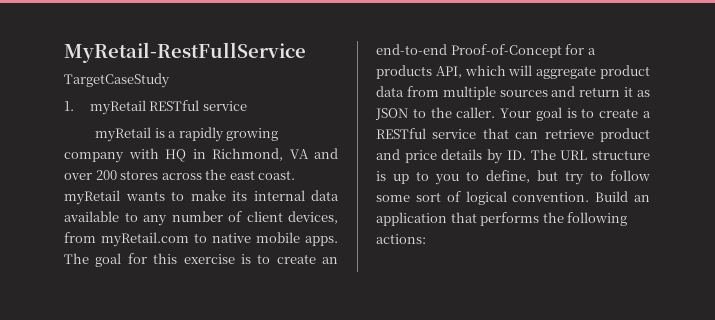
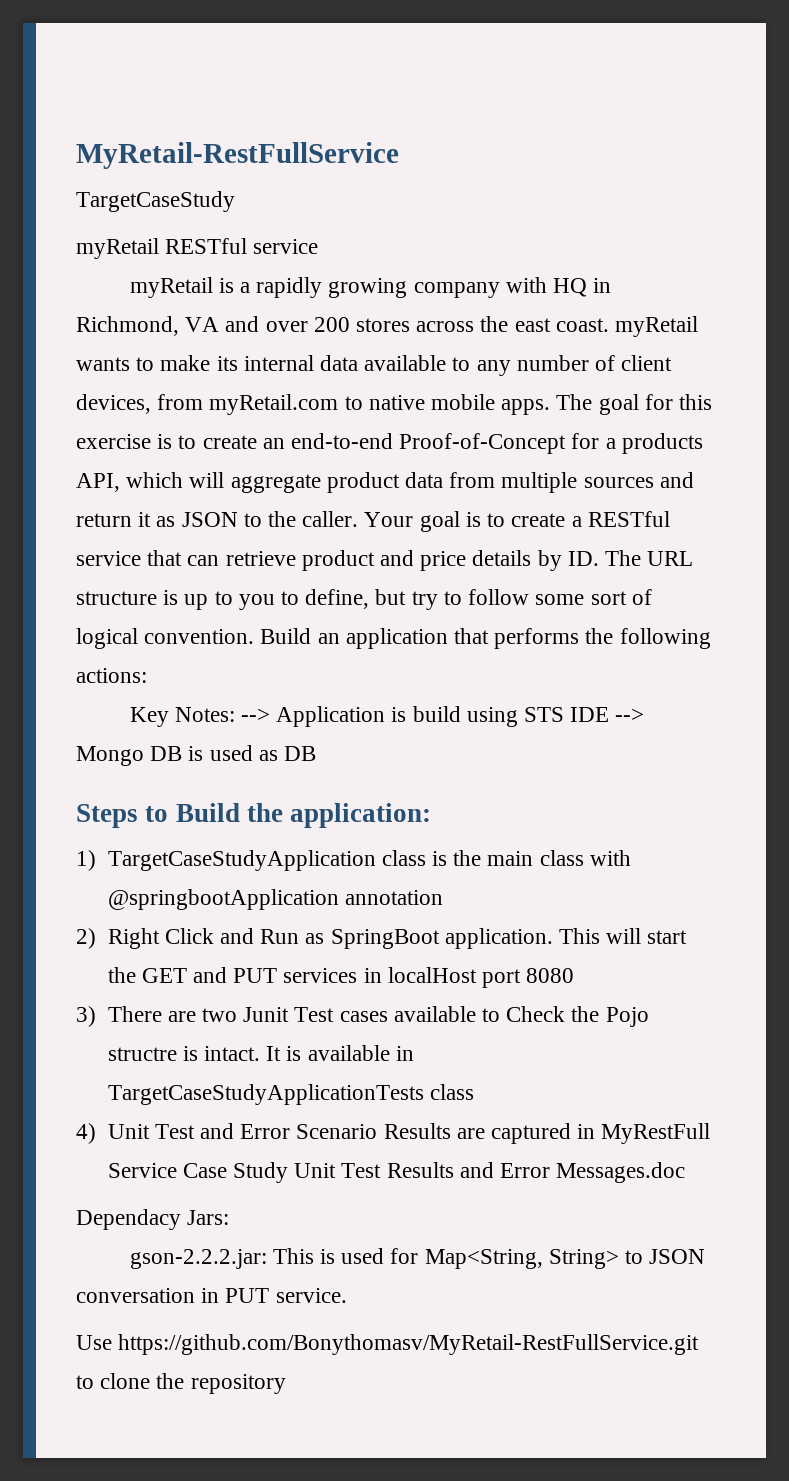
- 1. myRetail RESTful service
+ myRetail RESTful service
+ Key Notes: --> Application is build using STS IDE --> Mongo DB is used as DB
+ Steps to Build the application:
+ 1) TargetCaseStudyApplication class is the main class with @springbootApplication annotation
+ 2) Right Click and Run as SpringBoot application. This will start the GET and PUT services in localHost port 8080
+ 3) There are two Junit Test cases available to Check the Pojo structre is intact. It is available in TargetCaseStudyApplicationTests class
+ 4) Unit Test and Error Scenario Results are captured in MyRestFull Service Case Study Unit Test Results and Error Messages.doc
+ Dependacy Jars:
+ gson-2.2.2.jar: This is used for Map<String, String> to JSON conversation in PUT service.
+ Use https://github.com/Bonythomasv/MyRetail-RestFullService.git to clone the repository

